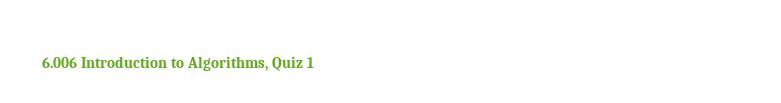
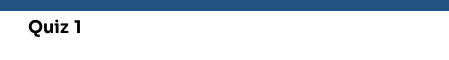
- 6.006 Introduction to Algorithms, Quiz 1
+ Quiz 1

